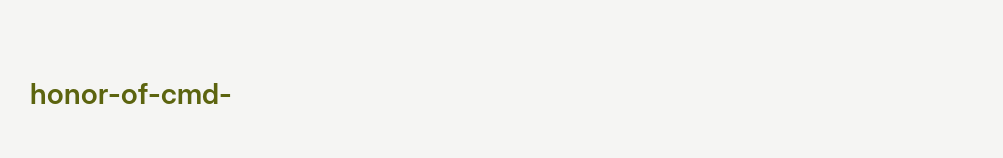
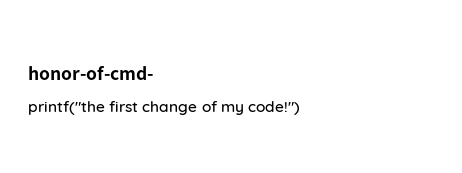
+ printf("the first change of my code!")

